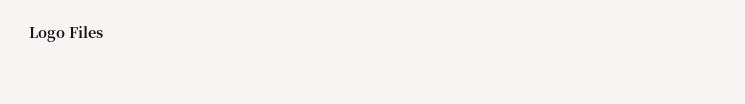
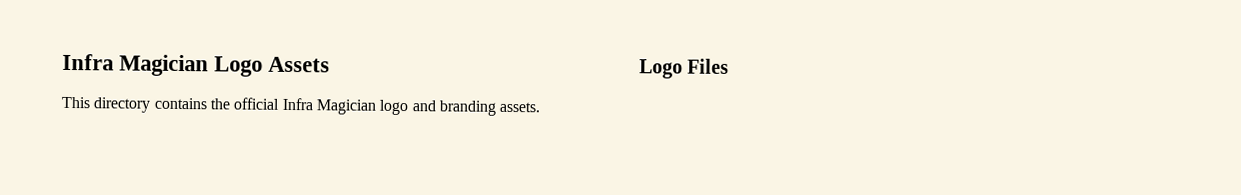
+ Infra Magician Logo Assets
+ This directory contains the official Infra Magician logo and branding assets.

